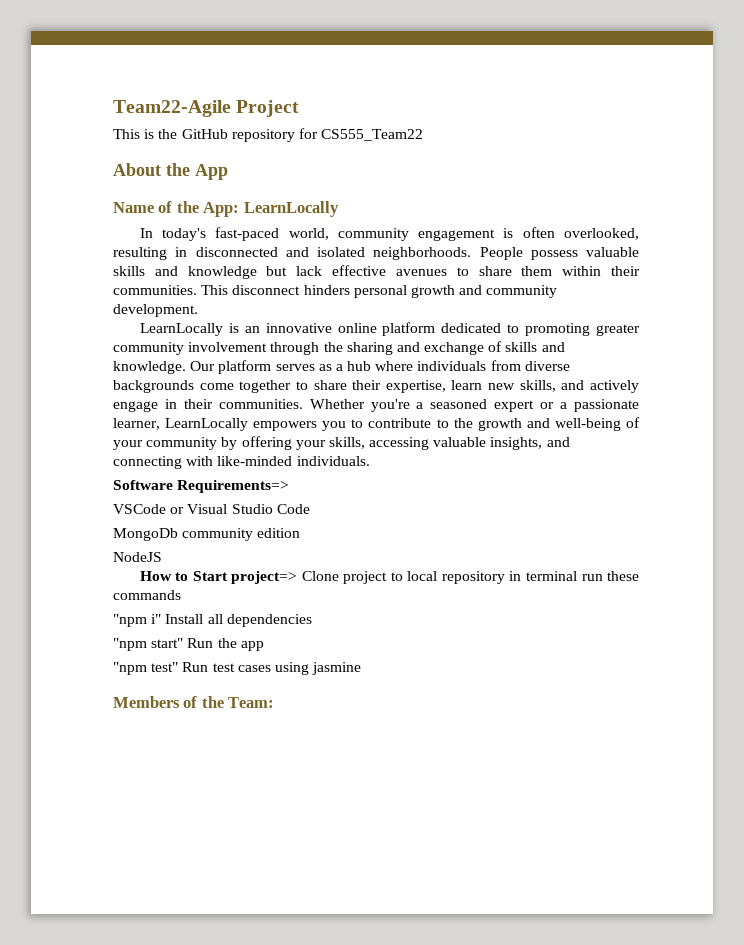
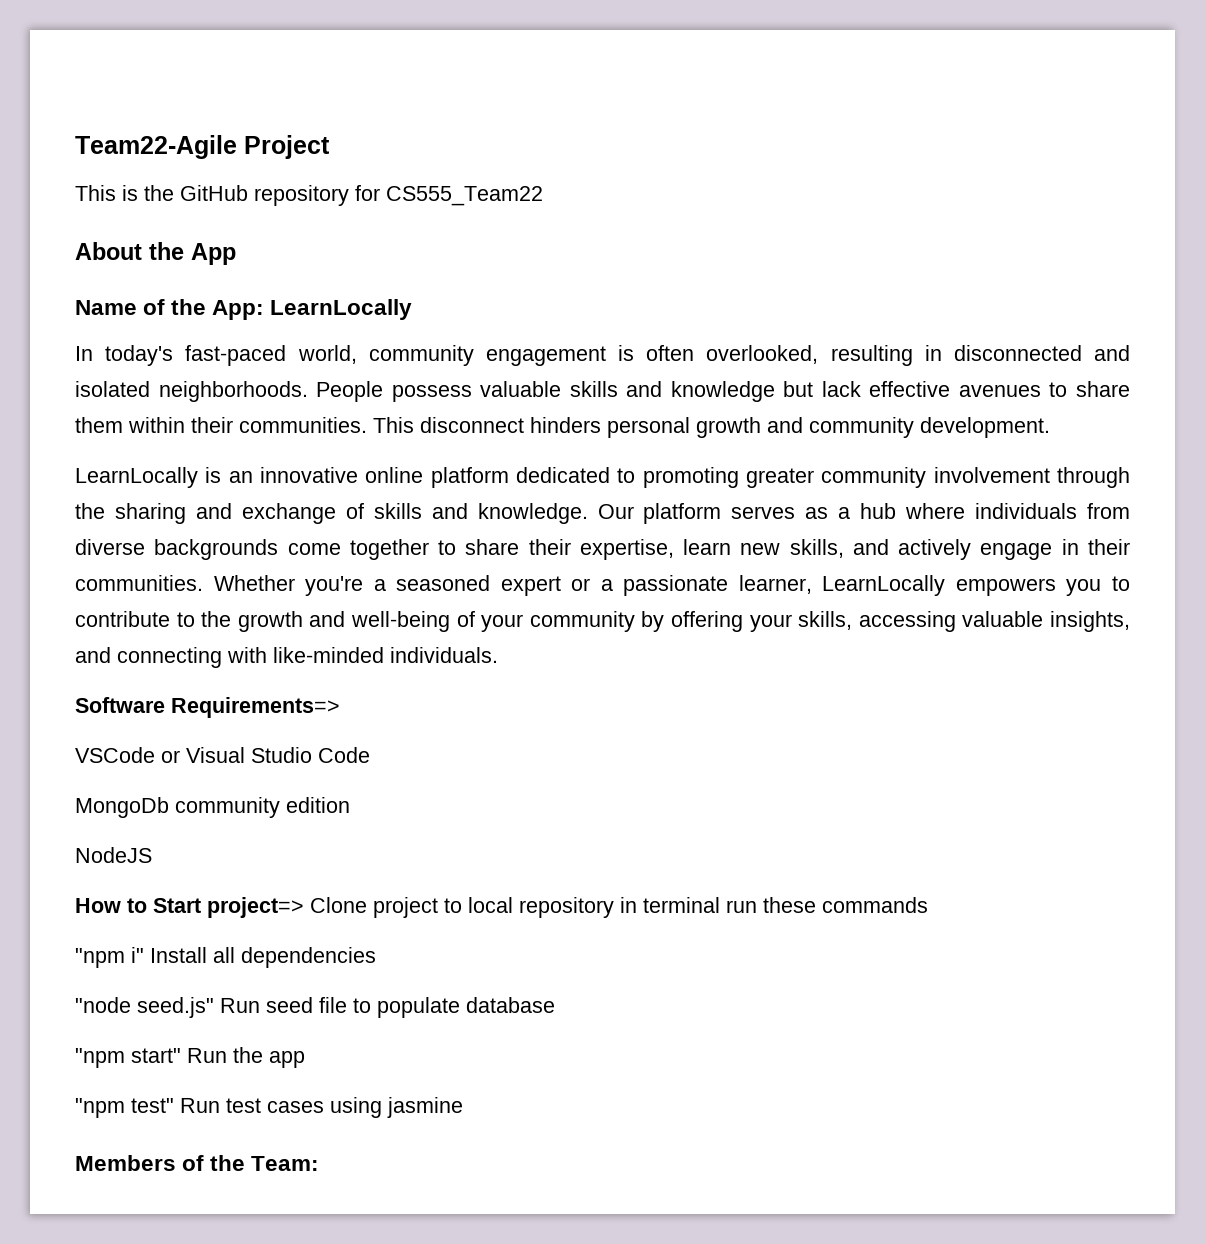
+ "node seed.js" Run seed file to populate database

